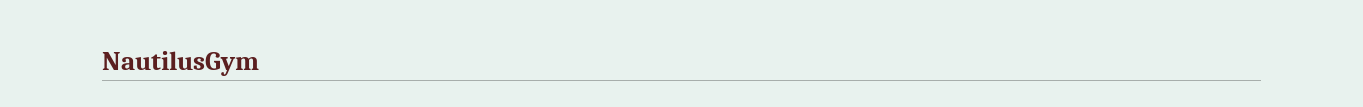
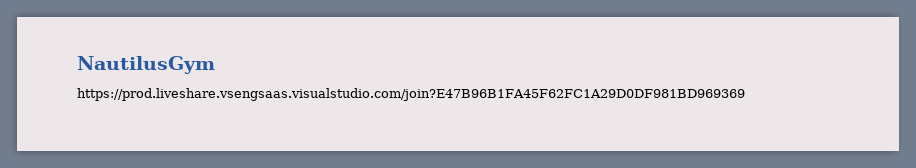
+ https://prod.liveshare.vsengsaas.visualstudio.com/join?E47B96B1FA45F62FC1A29D0DF981BD969369

